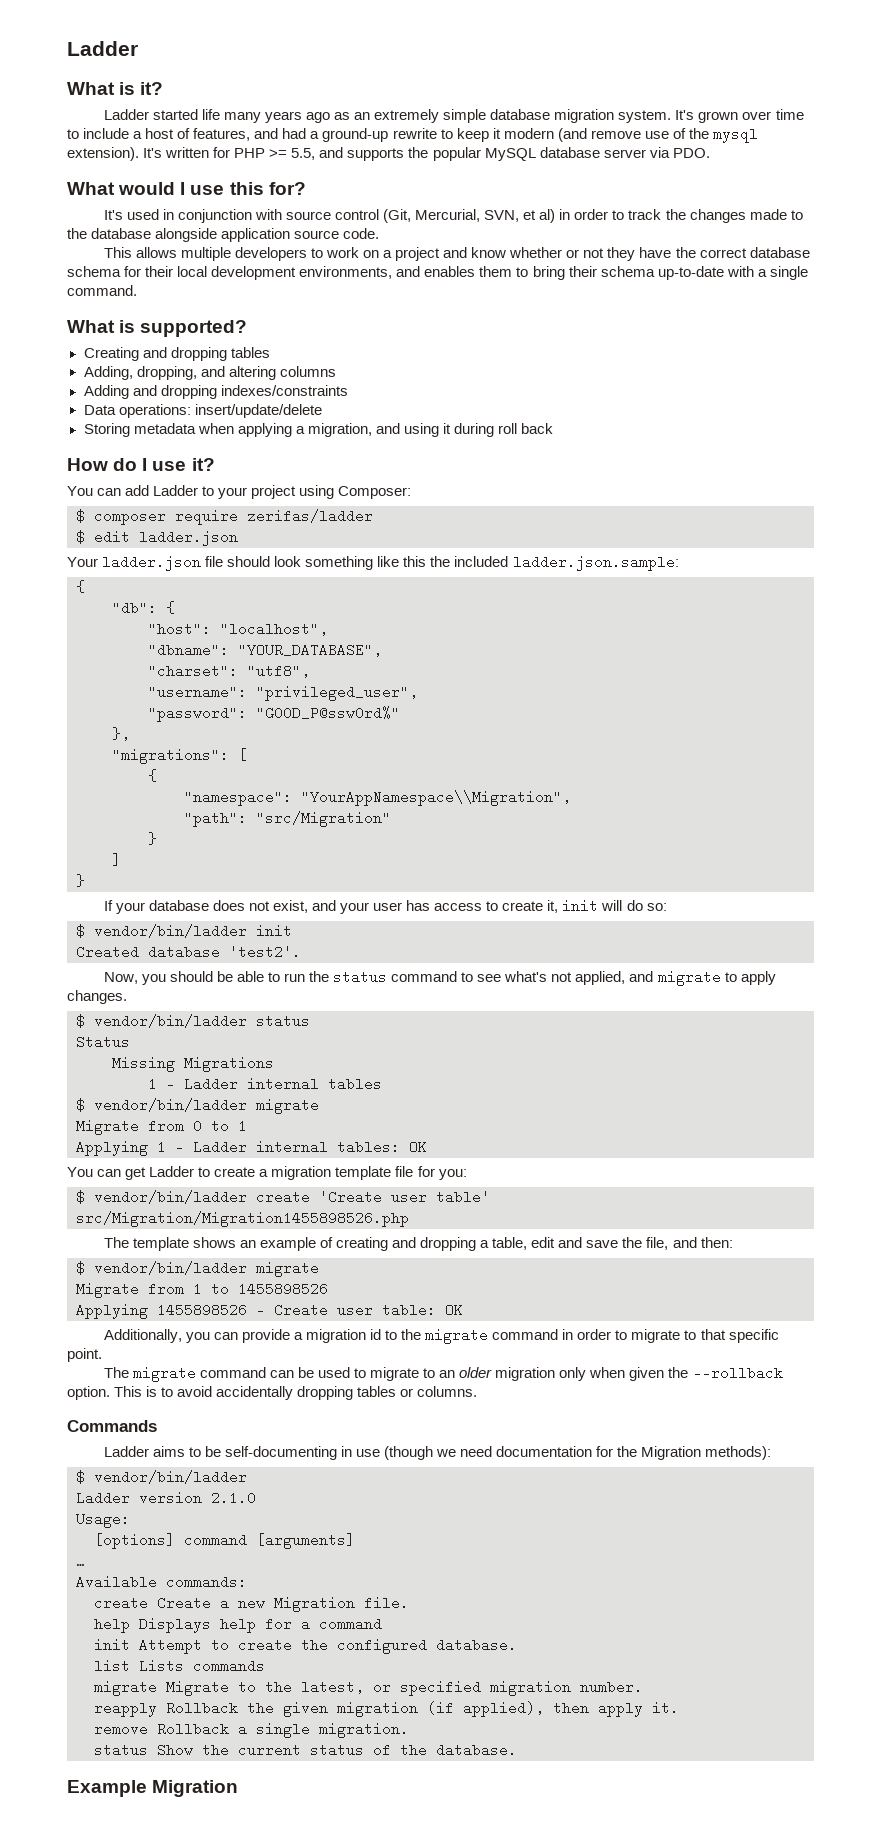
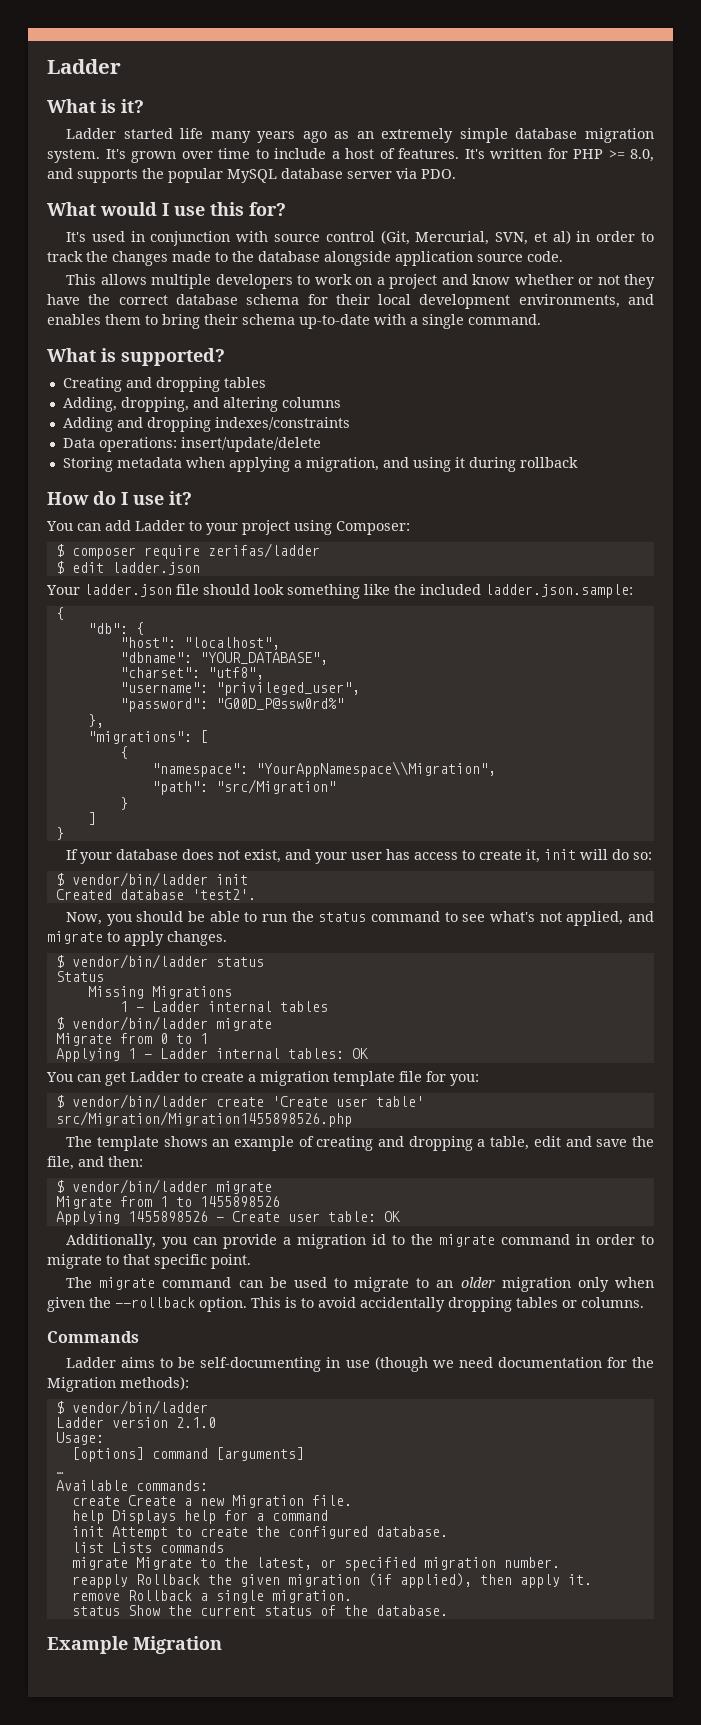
- It's grown over time to include a host of features, and had a ground-up rewrite to keep it modern (and remove use of the mysql extension).
+ It's grown over time to include a host of features.
- It's written for PHP >= 5.5, and supports the popular MySQL database server via PDO.
+ It's written for PHP >= 8.0, and supports the popular MySQL database server via PDO.
- Storing metadata when applying a migration, and using it during roll back
+ Storing metadata when applying a migration, and using it during rollback
- Your ladder.json file should look something like this the included ladder.json.sample:
+ Your ladder.json file should look something like the included ladder.json.sample:

